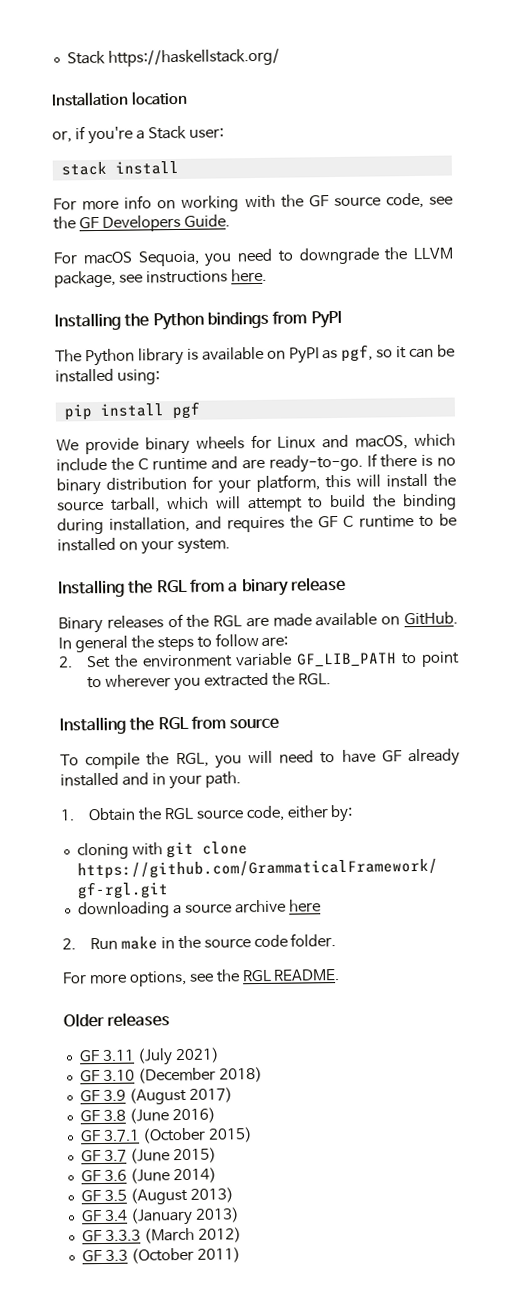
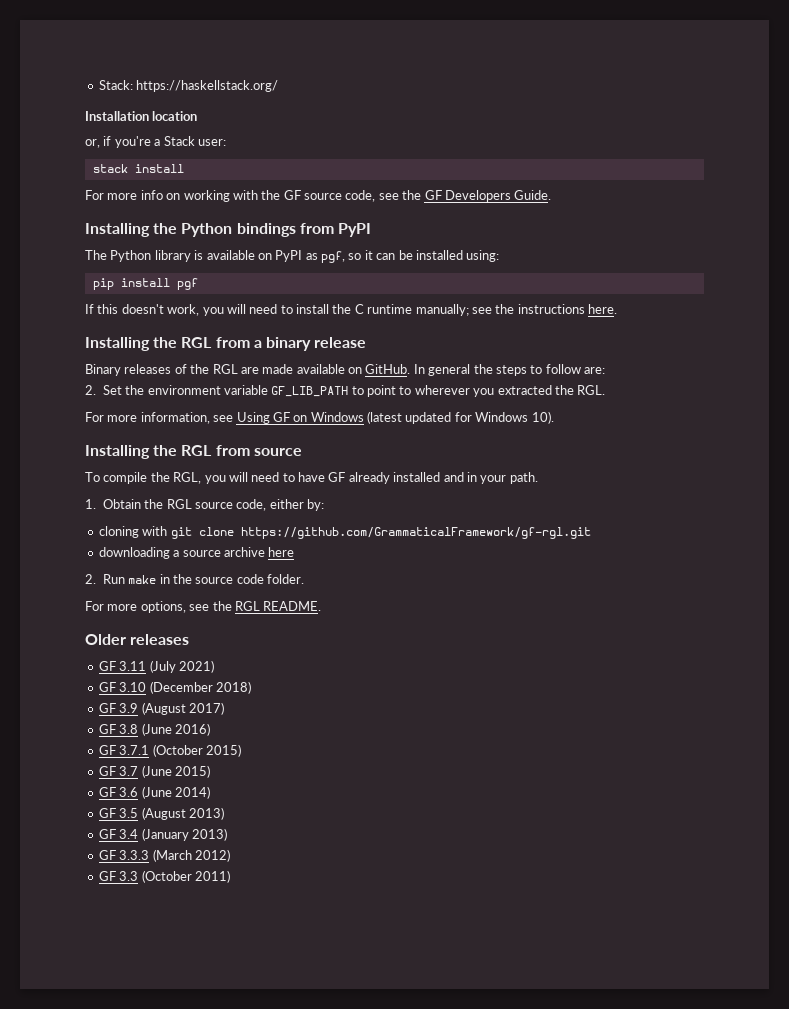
- Stack https://haskellstack.org/
+ Stack: https://haskellstack.org/
- For macOS Sequoia, you need to downgrade the LLVM package, see instructions here.
- We provide binary wheels for Linux and macOS, which include the C runtime and are ready-to-go. If there is no binary distribution for your platform, this will install the source tarball, which will attempt to build the binding during installation, and requires the GF C runtime to be installed on your system.
+ If this doesn't work, you will need to install the C runtime manually; see the instructions here.
+ For more information, see Using GF on Windows (latest updated for Windows 10).

